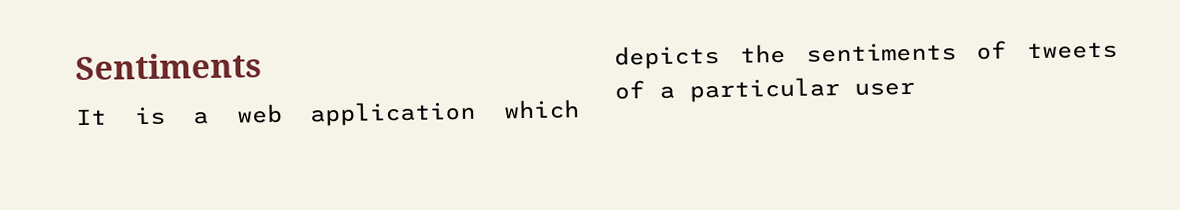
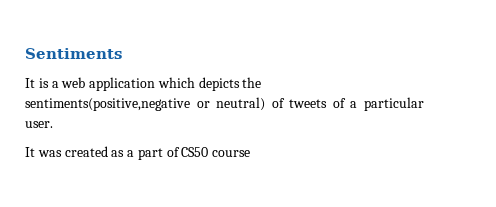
- It is a web application which depicts the sentiments of tweets of a particular user
+ It is a web application which depicts the sentiments(positive,negative or neutral) of tweets of a particular user.
+ It was created as a part of CS50 course

